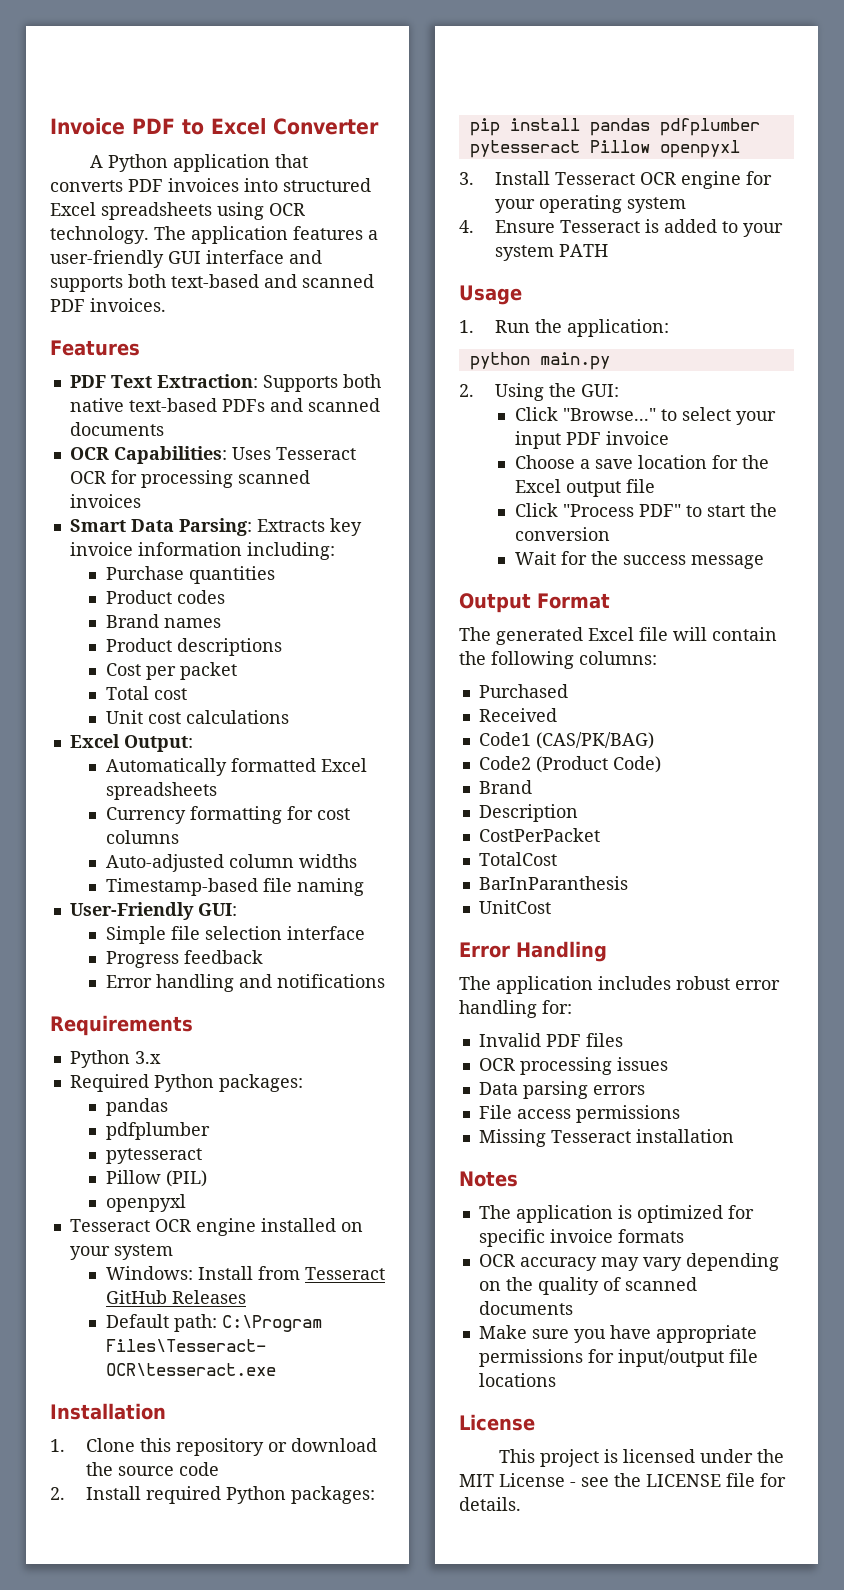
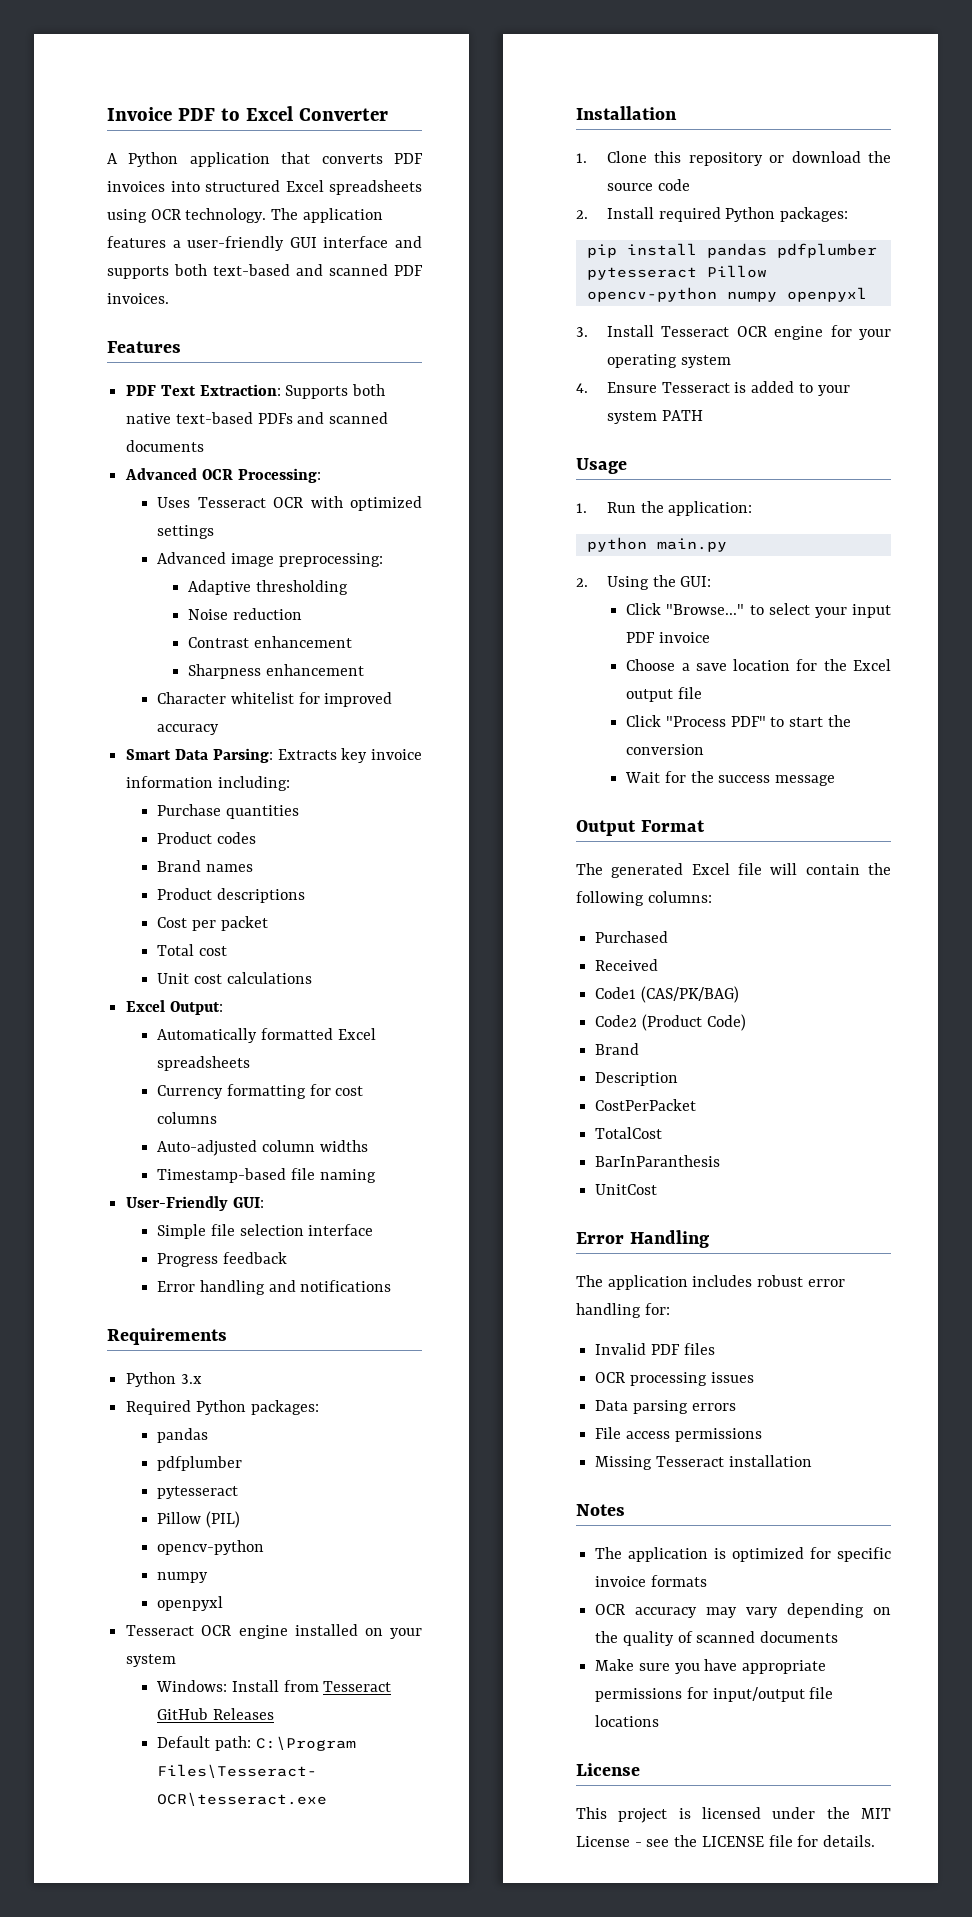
- OCR Capabilities: Uses Tesseract OCR for processing scanned invoices
+ Advanced OCR Processing:
+ Uses Tesseract OCR with optimized settings
+ Advanced image preprocessing:
+ Adaptive thresholding
+ Noise reduction
+ Contrast enhancement
+ Sharpness enhancement
+ Character whitelist for improved accuracy
  Pillow (PIL)
+ opencv-python
+ numpy
- pip install pandas pdfplumber pytesseract Pillow openpyxl
+ pip install pandas pdfplumber pytesseract Pillow opencv-python numpy openpyxl

